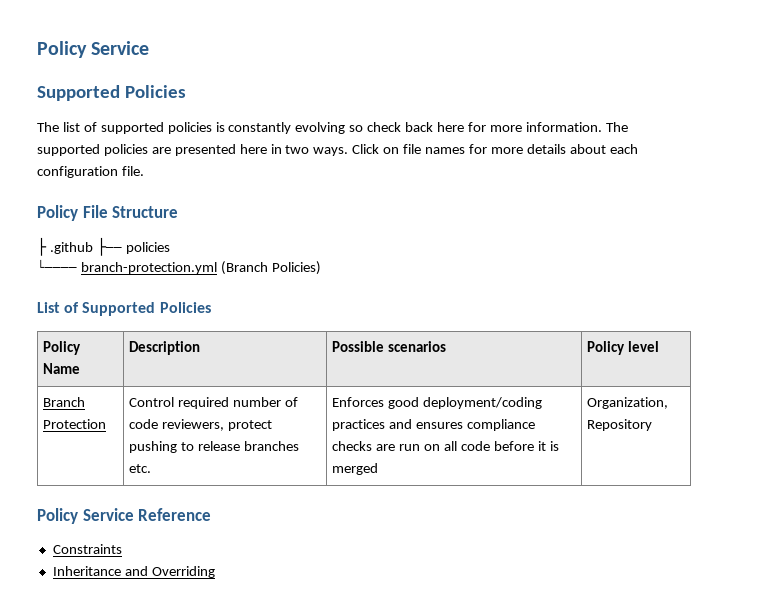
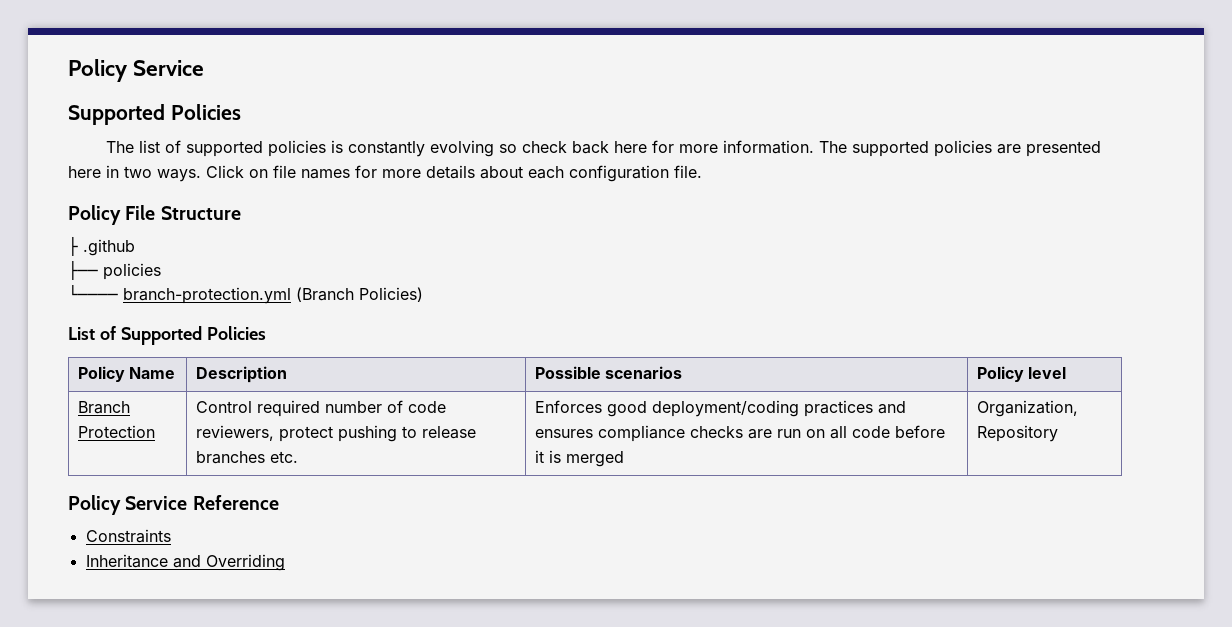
- ├ .github ├── policies
+ ├ .github
+ ├── policies

